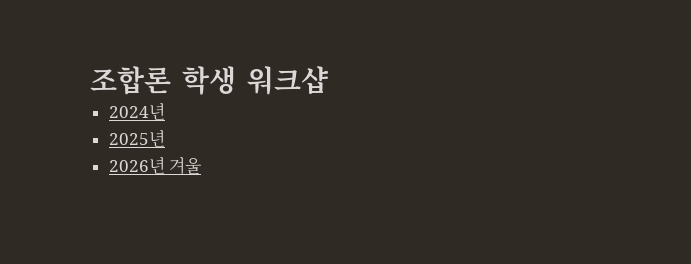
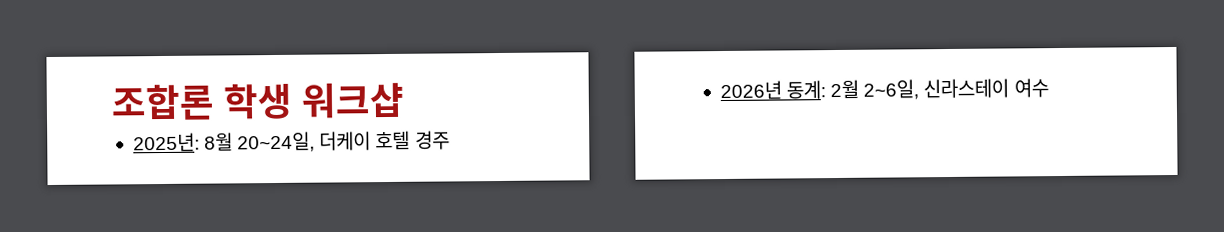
- 2024년
- 2025년
- 2026년 겨울
+ 2025년: 8월 20~24일, 더케이 호텔 경주
+ 2026년 동계: 2월 2~6일, 신라스테이 여수

